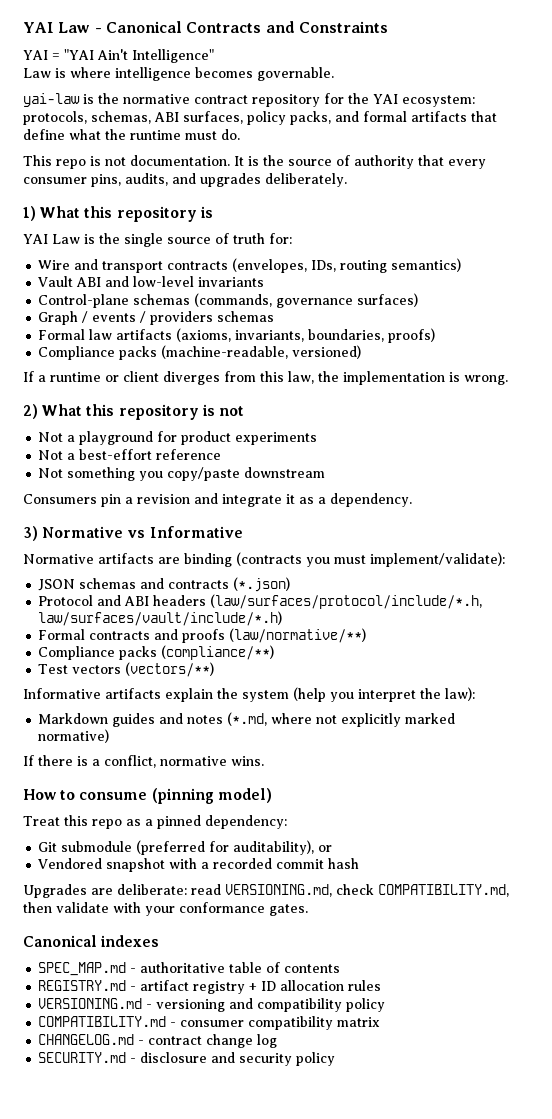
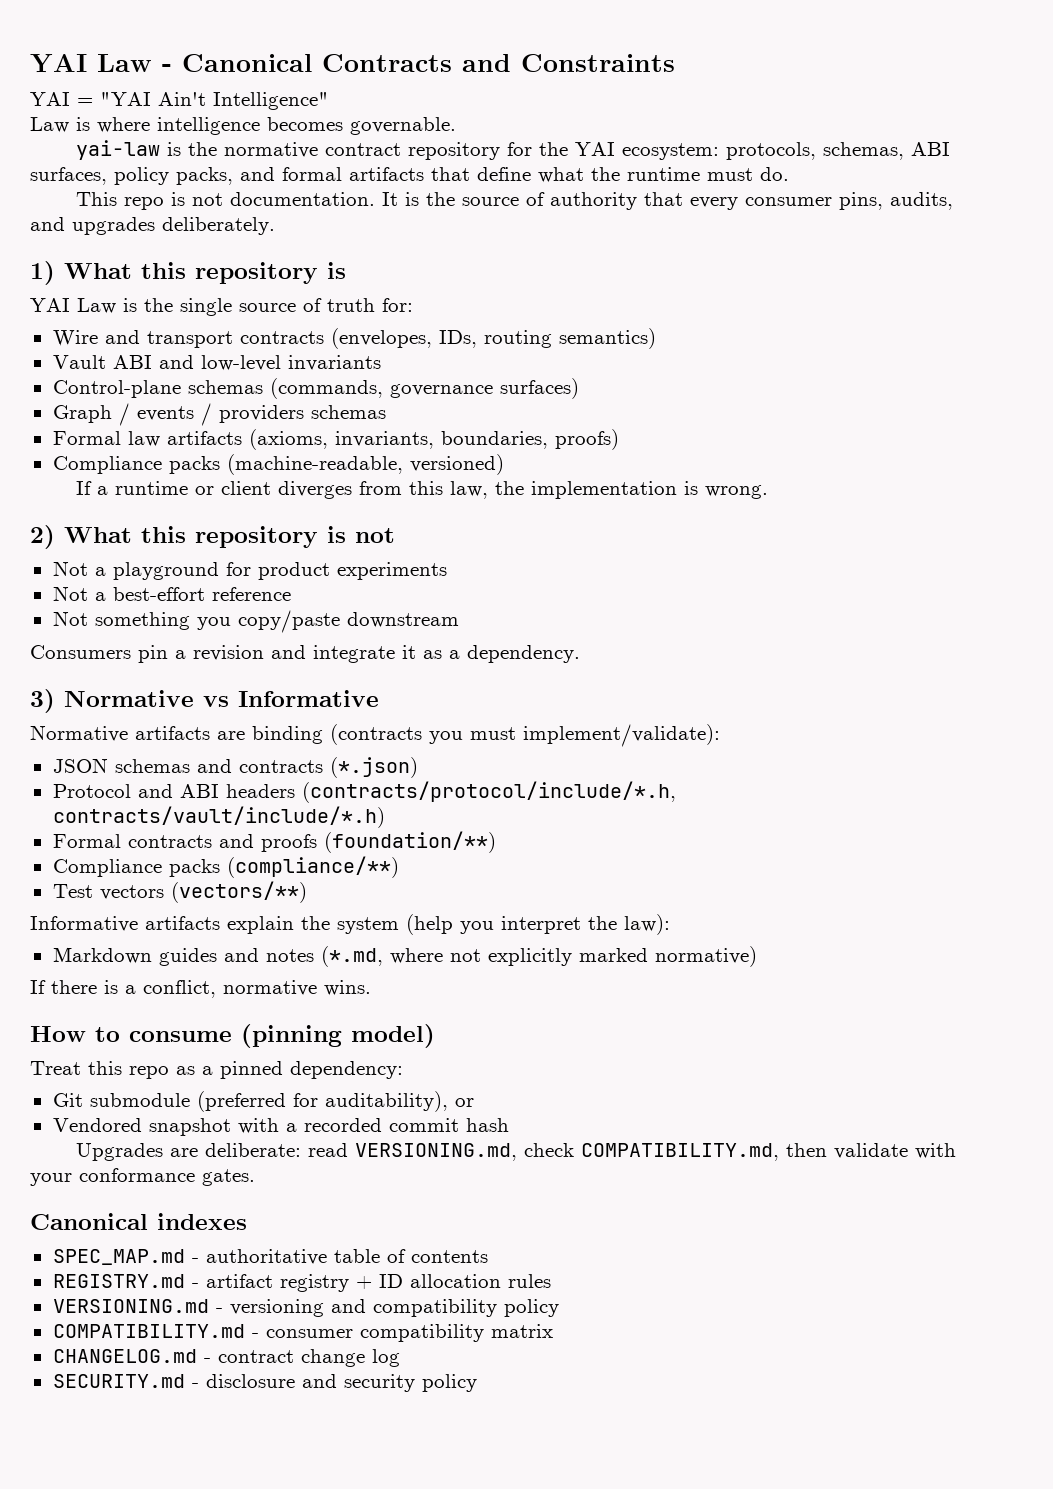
- Protocol and ABI headers (law/surfaces/protocol/include/*.h, law/surfaces/vault/include/*.h)
+ Protocol and ABI headers (contracts/protocol/include/*.h, contracts/vault/include/*.h)
- Formal contracts and proofs (law/normative/**)
+ Formal contracts and proofs (foundation/**)

